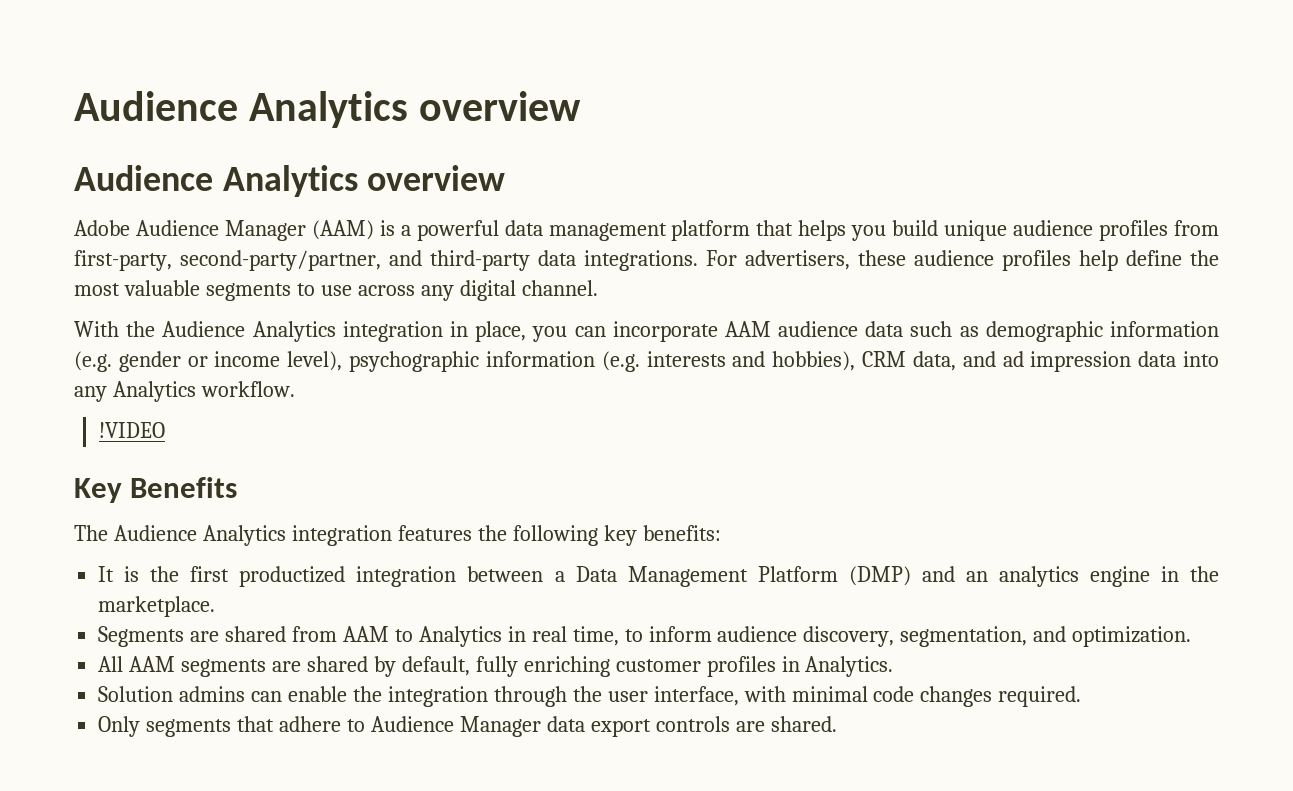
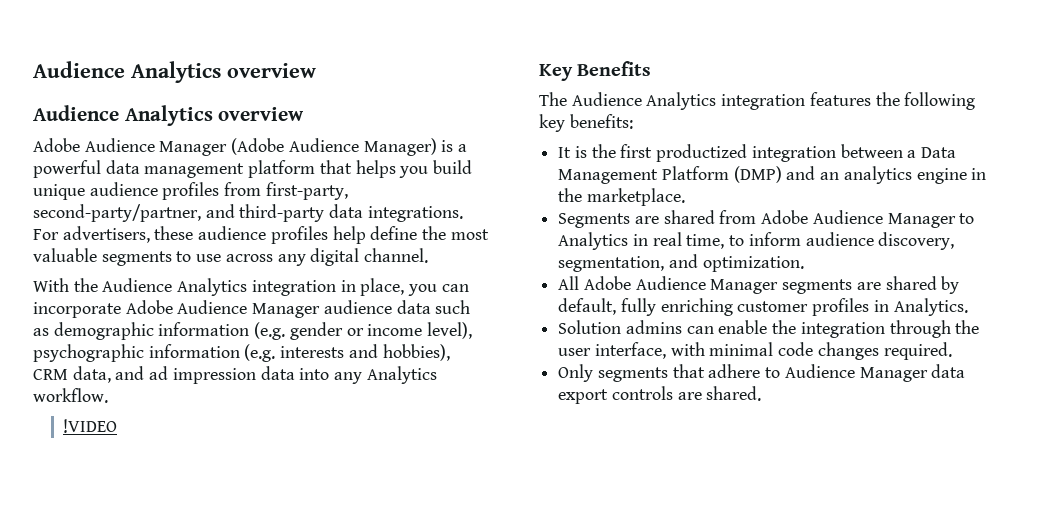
- Adobe Audience Manager (AAM) is a powerful data management platform that helps you build unique audience profiles from first-party, second-party/partner, and third-party data integrations.
+ Adobe Audience Manager (Adobe Audience Manager) is a powerful data management platform that helps you build unique audience profiles from first-party, second-party/partner, and third-party data integrations.
- With the Audience Analytics integration in place, you can incorporate AAM audience data such as demographic information (e.g. gender or income level), psychographic information (e.g. interests and hobbies), CRM data, and ad impression data into any Analytics workflow.
+ With the Audience Analytics integration in place, you can incorporate Adobe Audience Manager audience data such as demographic information (e.g. gender or income level), psychographic information (e.g. interests and hobbies), CRM data, and ad impression data into any Analytics workflow.
- Segments are shared from AAM to Analytics in real time, to inform audience discovery, segmentation, and optimization.
+ Segments are shared from Adobe Audience Manager to Analytics in real time, to inform audience discovery, segmentation, and optimization.
- All AAM segments are shared by default, fully enriching customer profiles in Analytics.
+ All Adobe Audience Manager segments are shared by default, fully enriching customer profiles in Analytics.

